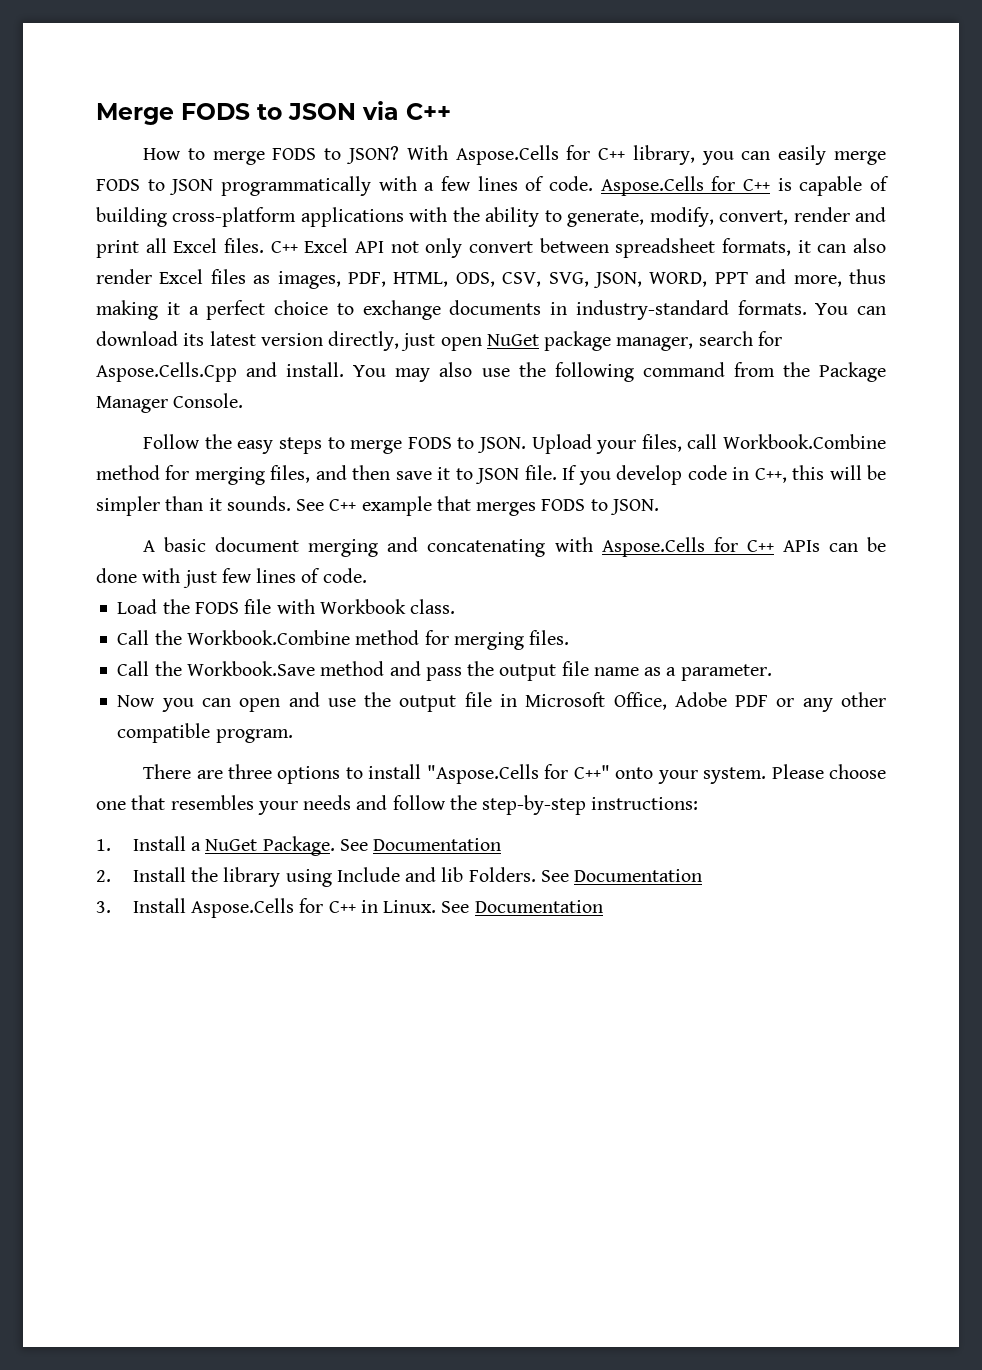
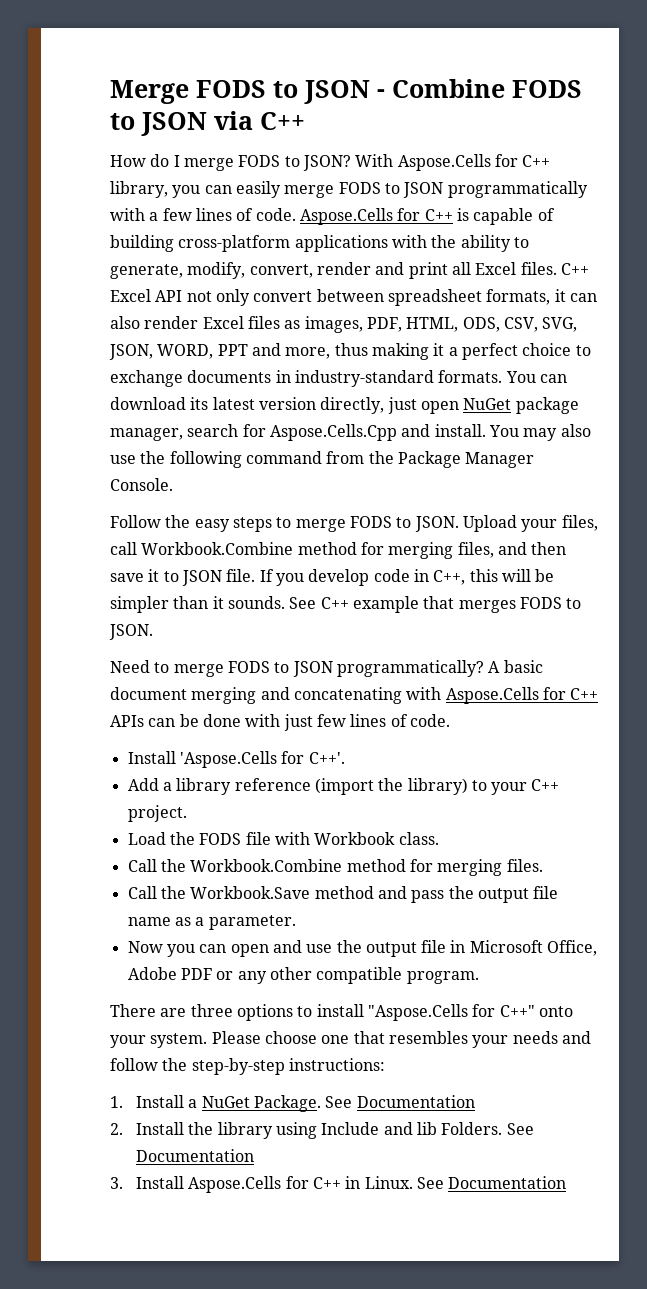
- Merge FODS to JSON via C++
+ Merge FODS to JSON - Combine FODS to JSON via C++
- How to merge FODS to JSON?
+ How do I merge FODS to JSON?
+ Need to merge FODS to JSON programmatically?
+ Install 'Aspose.Cells for C++'.
+ Add a library reference (import the library) to your C++ project.

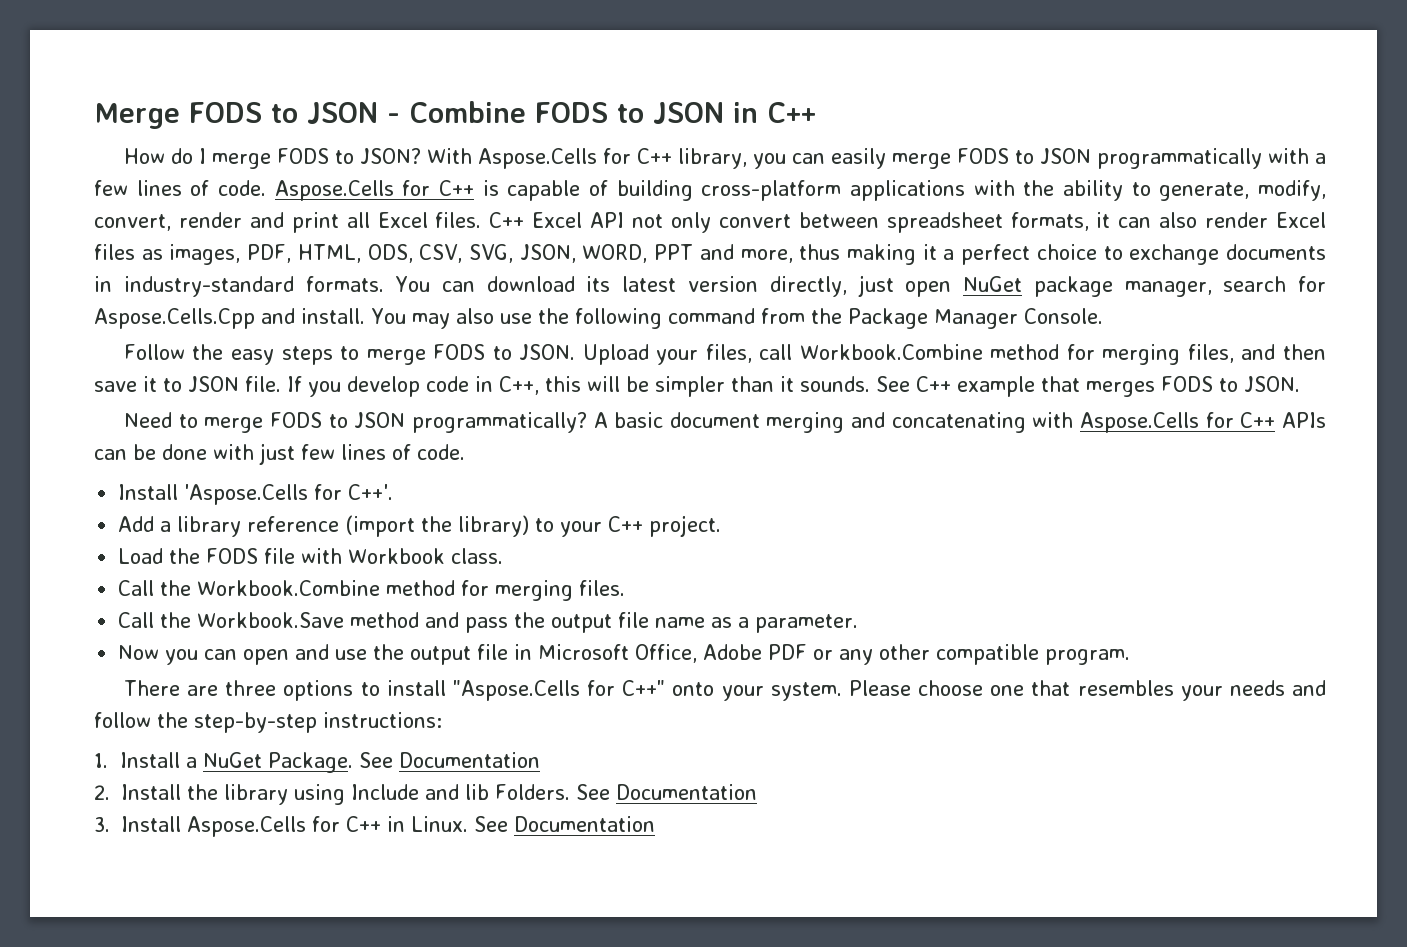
- Merge FODS to JSON - Combine FODS to JSON via C++
+ Merge FODS to JSON - Combine FODS to JSON in C++

